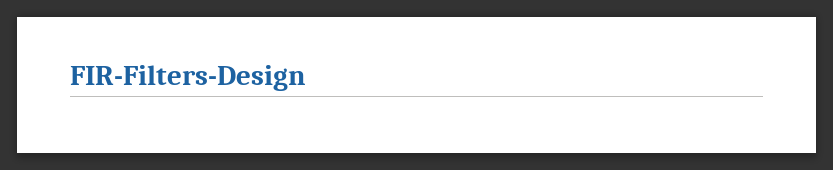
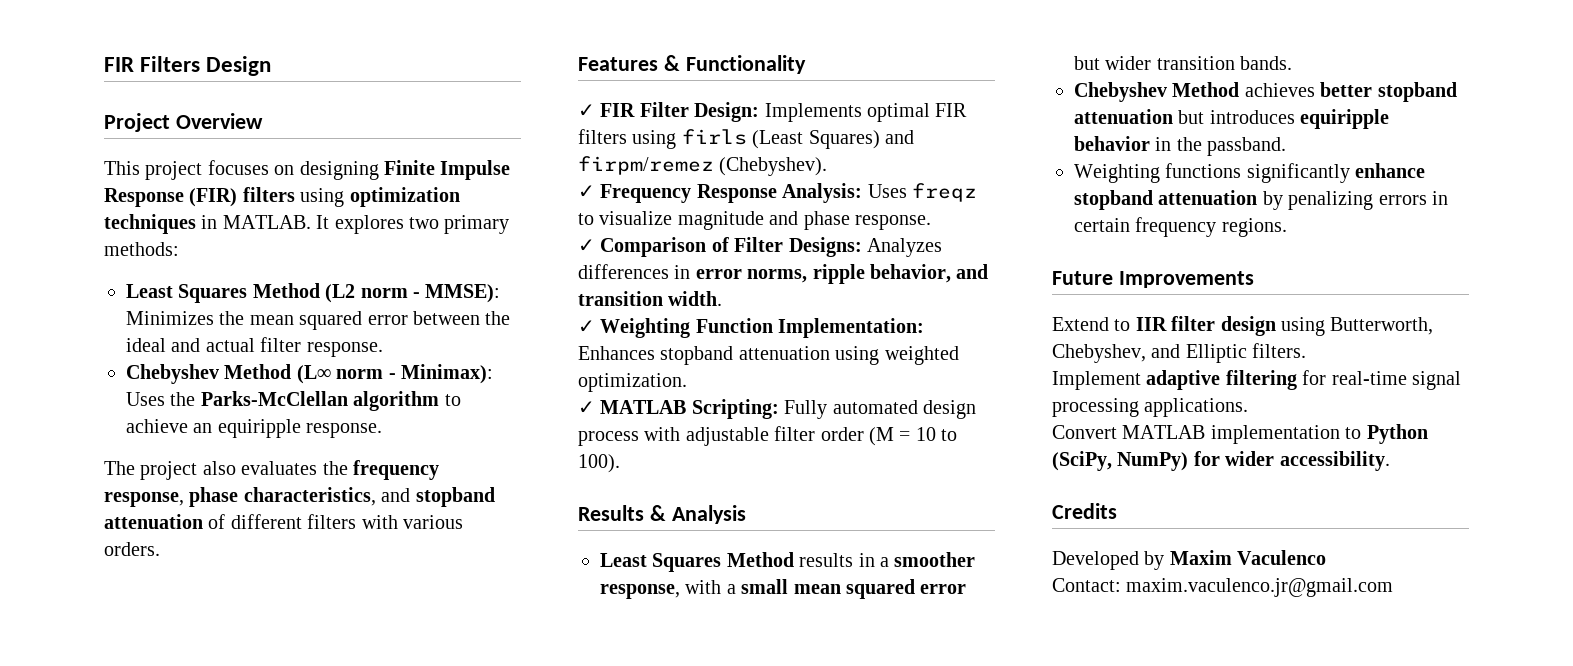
- FIR-Filters-Design
+ FIR Filters Design
+ Project Overview
+ This project focuses on designing Finite Impulse Response (FIR) filters using optimization techniques in MATLAB. It explores two primary methods:
+ Least Squares Method (L2 norm - MMSE): Minimizes the mean squared error between the ideal and actual filter response.
+ Chebyshev Method (L∞ norm - Minimax): Uses the Parks-McClellan algorithm to achieve an equiripple response.
+ The project also evaluates the frequency response, phase characteristics, and stopband attenuation of different filters with various orders.
+ Features & Functionality
+ ✓ FIR Filter Design: Implements optimal FIR filters using firls (Least Squares) and firpm/remez (Chebyshev).
+ ✓ Frequency Response Analysis: Uses freqz to visualize magnitude and phase response.
+ ✓ Comparison of Filter Designs: Analyzes differences in error norms, ripple behavior, and transition width.
+ ✓ Weighting Function Implementation: Enhances stopband attenuation using weighted optimization.
+ ✓ MATLAB Scripting: Fully automated design process with adjustable filter order (M = 10 to 100).
+ Results & Analysis
+ Least Squares Method results in a smoother response, with a small mean squared error but wider transition bands.
+ Chebyshev Method achieves better stopband attenuation but introduces equiripple behavior in the passband.
+ Weighting functions significantly enhance stopband attenuation by penalizing errors in certain frequency regions.
+ Future Improvements
+ Extend to IIR filter design using Butterworth, Chebyshev, and Elliptic filters.
+ Implement adaptive filtering for real-time signal processing applications.
+ Convert MATLAB implementation to Python (SciPy, NumPy) for wider accessibility.
+ Credits
+ Developed by Maxim Vaculenco
+ Contact: maxim.vaculenco.jr@gmail.com

